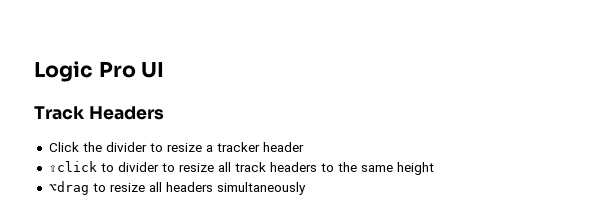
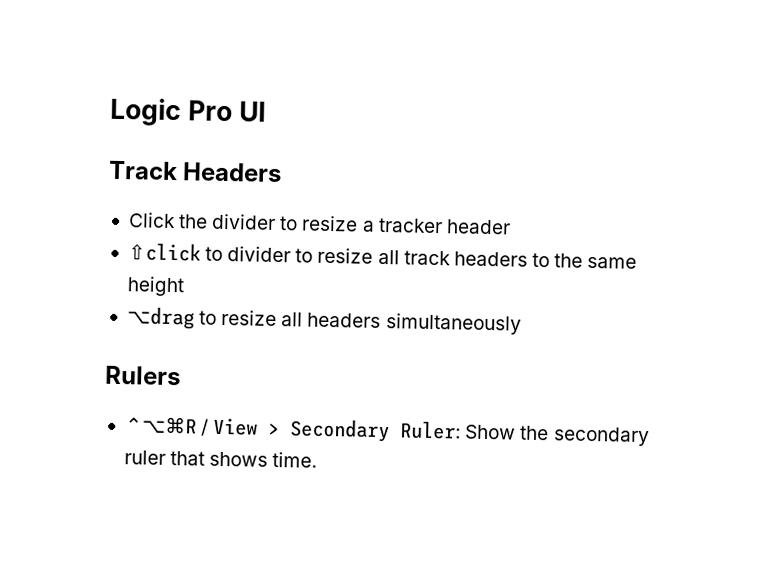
+ Rulers
+ ⌃⌥⌘R / View > Secondary Ruler: Show the secondary ruler that shows time.

